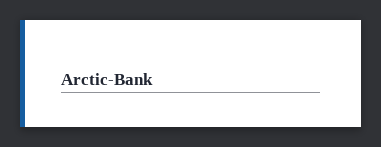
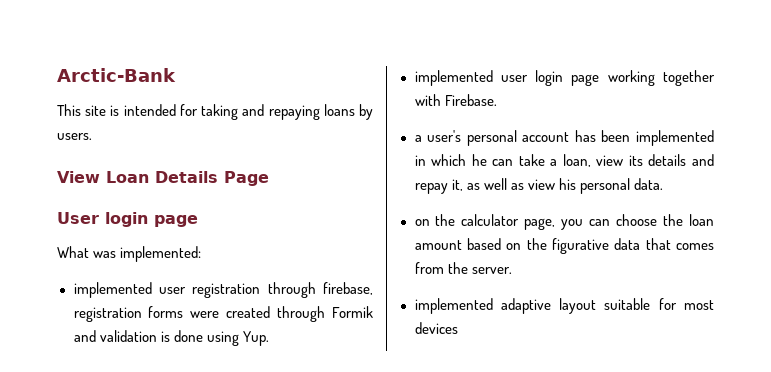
+ This site is intended for taking and repaying loans by users.
+ View Loan Details Page
+ User login page
+ What was implemented:
+ implemented user registration through firebase, registration forms were created through Formik and validation is done using Yup.
+ implemented user login page working together with Firebase.
+ a user's personal account has been implemented in which he can take a loan, view its details and repay it, as well as view his personal data.
+ on the calculator page, you can choose the loan amount based on the figurative data that comes from the server.
+ implemented adaptive layout suitable for most devices

